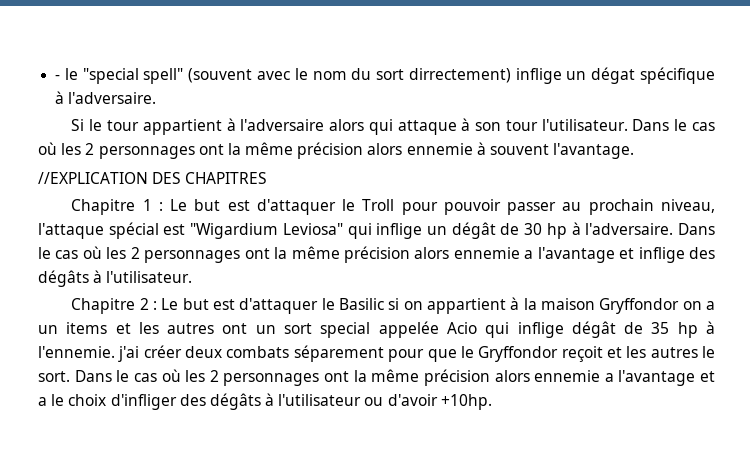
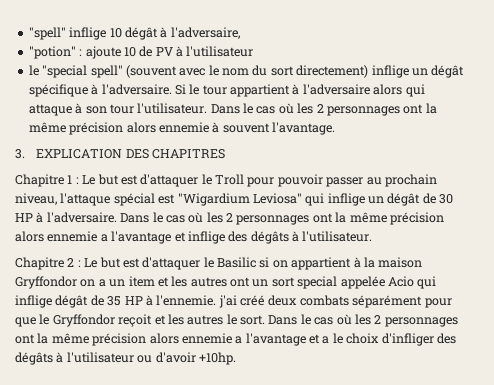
- - le "special spell" (souvent avec le nom du sort dirrectement) inflige un dégat spécifique à l'adversaire.
- Si le tour appartient à l'adversaire alors qui attaque à son tour l'utilisateur.
+ "spell" inflige 10 dégât à l'adversaire,
+ "potion" : ajoute 10 de PV à l'utilisateur
+ le "special spell" (souvent avec le nom du sort directement) inflige un dégât spécifique à l'adversaire. Si le tour appartient à l'adversaire alors qui attaque à son tour l'utilisateur.
- //EXPLICATION DES CHAPITRES
+ 3. EXPLICATION DES CHAPITRES
- Chapitre 1 : Le but est d'attaquer le Troll pour pouvoir passer au prochain niveau, l'attaque spécial est "Wigardium Leviosa" qui inflige un dégât de 30 hp à l'adversaire.
+ Chapitre 1 : Le but est d'attaquer le Troll pour pouvoir passer au prochain niveau, l'attaque spécial est "Wigardium Leviosa" qui inflige un dégât de 30 HP à l'adversaire.
- Chapitre 2 : Le but est d'attaquer le Basilic si on appartient à la maison Gryffondor on a un items et les autres ont un sort special appelée Acio qui inflige dégât de 35 hp à l'ennemie. j'ai créer deux combats séparement pour que le Gryffondor reçoit et les autres le sort.
+ Chapitre 2 : Le but est d'attaquer le Basilic si on appartient à la maison Gryffondor on a un item et les autres ont un sort special appelée Acio qui inflige dégât de 35 HP à l'ennemie. j'ai créé deux combats séparément pour que le Gryffondor reçoit et les autres le sort.

